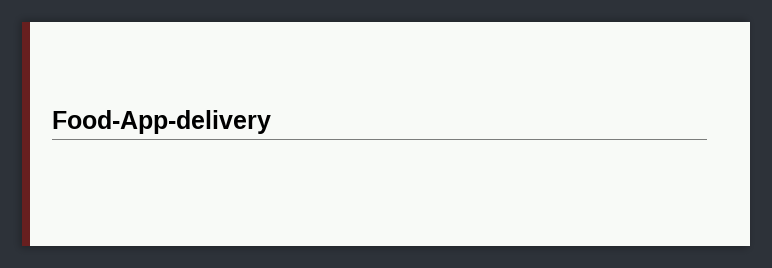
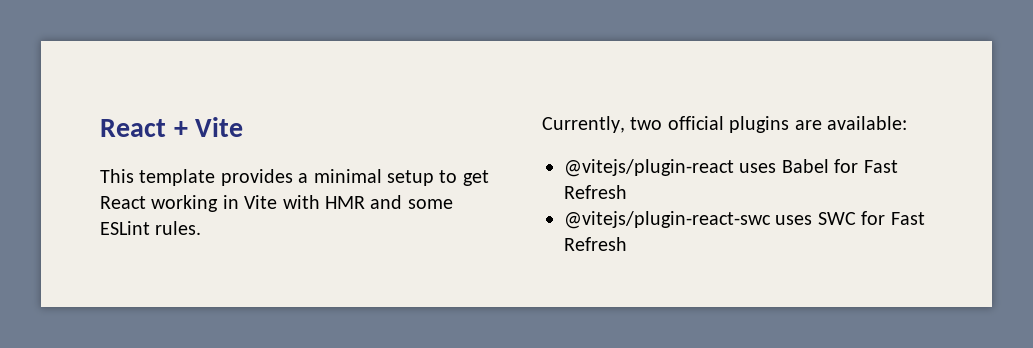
- Food-App-delivery
+ React + Vite
+ This template provides a minimal setup to get React working in Vite with HMR and some ESLint rules.
+ Currently, two official plugins are available:
+ @vitejs/plugin-react uses Babel for Fast Refresh
+ @vitejs/plugin-react-swc uses SWC for Fast Refresh

